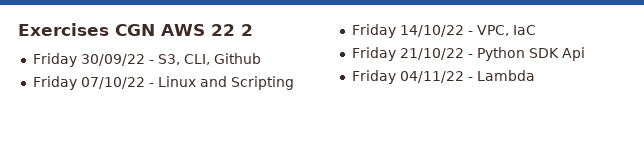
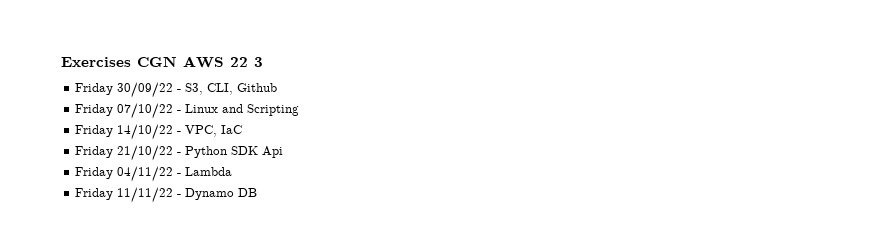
- Exercises CGN AWS 22 2
+ Exercises CGN AWS 22 3
+ Friday 11/11/22 - Dynamo DB

